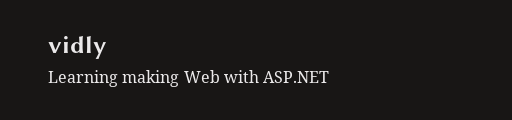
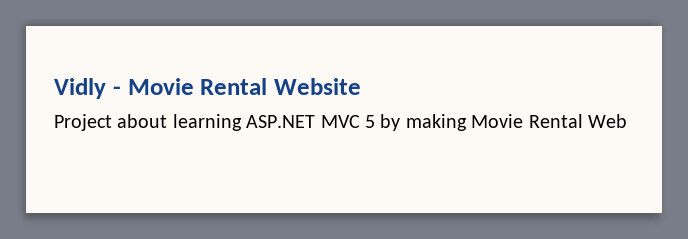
- vidly
- Learning making Web with ASP.NET
+ Vidly - Movie Rental Website
+ Project about learning ASP.NET MVC 5 by making Movie Rental Web

